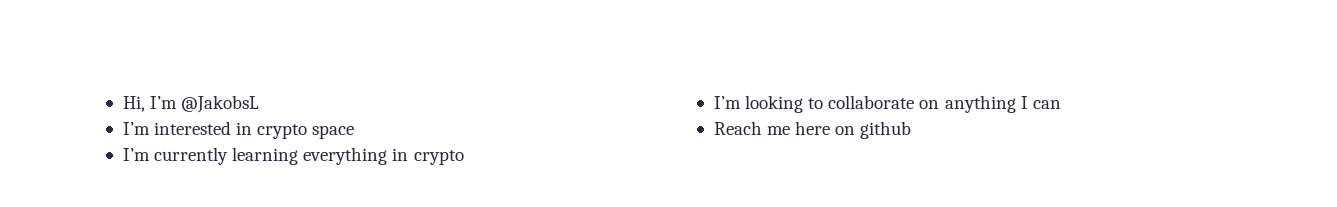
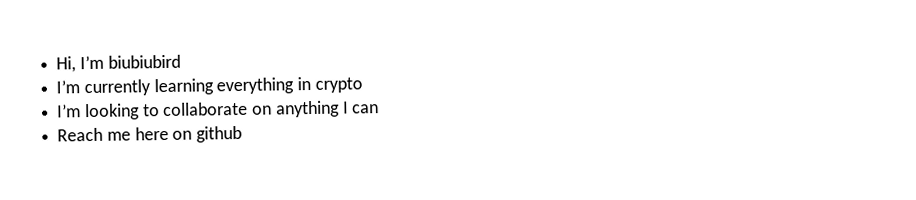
- Hi, I’m @JakobsL
- I’m interested in crypto space
+ Hi, I’m biubiubird

